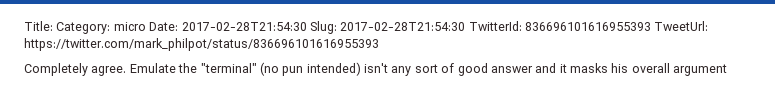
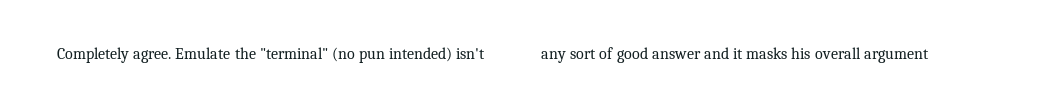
- Title: Category: micro Date: 2017-02-28T21:54:30 Slug: 2017-02-28T21:54:30 TwitterId: 836696101616955393 TweetUrl: https://twitter.com/mark_philpot/status/836696101616955393

